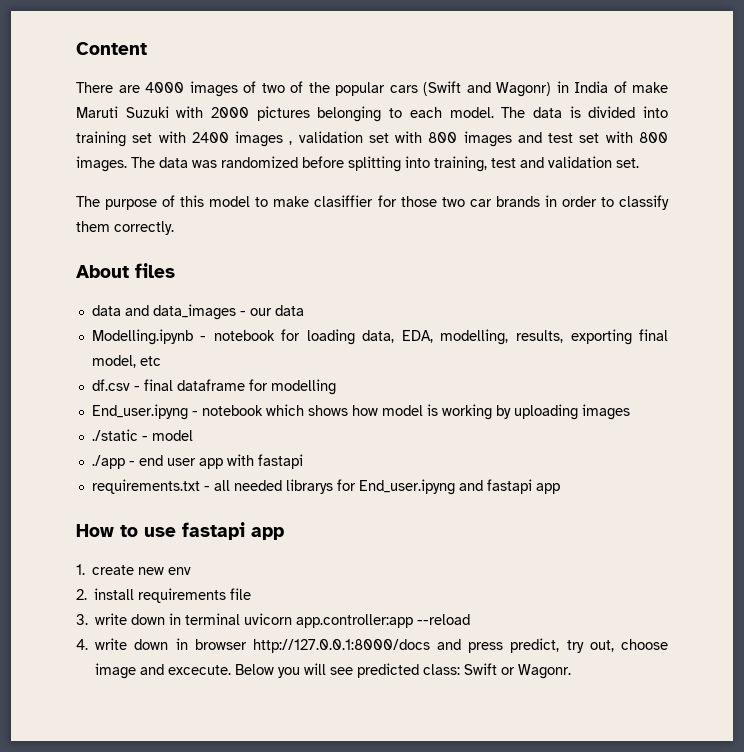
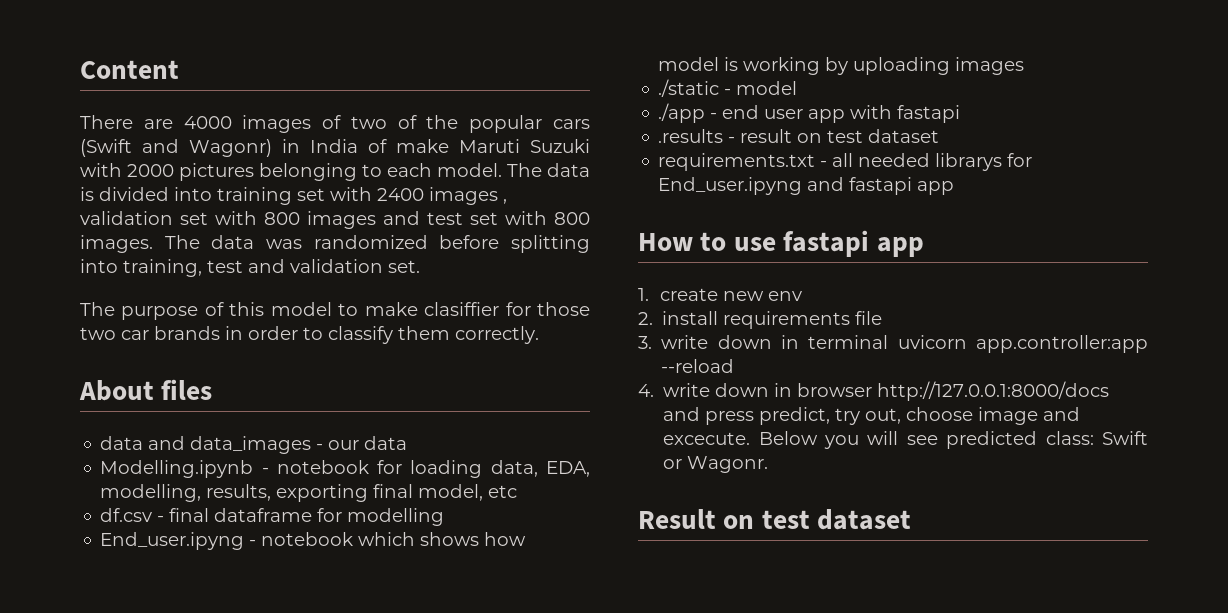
+ .results - result on test dataset
+ Result on test dataset

